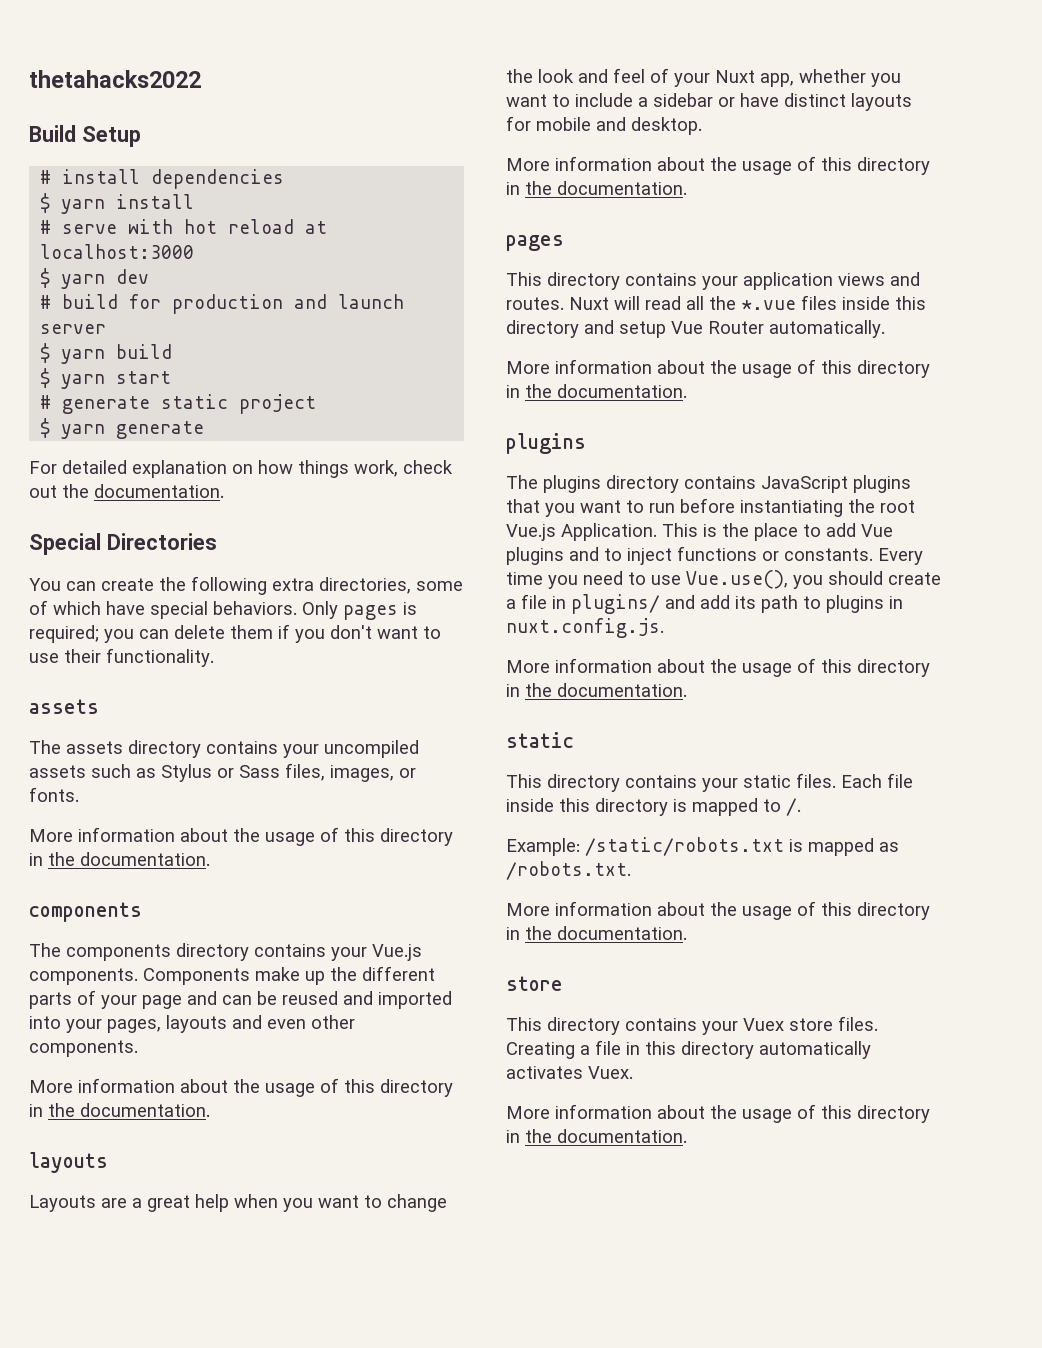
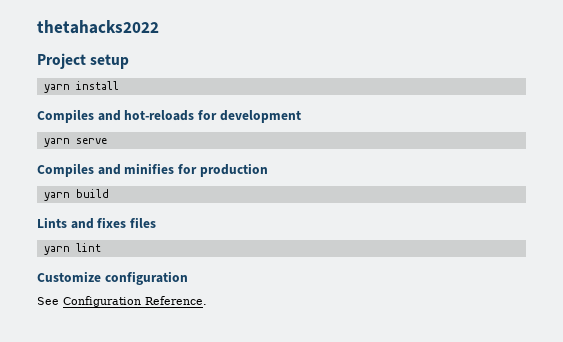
- Build Setup
- # install dependencies
- $ yarn install
- # serve with hot reload at localhost:3000
- $ yarn dev
- # build for production and launch server
- $ yarn build
- $ yarn start
- # generate static project
- $ yarn generate
- For detailed explanation on how things work, check out the documentation.
- Special Directories
- You can create the following extra directories, some of which have special behaviors. Only pages is required; you can delete them if you don't want to use their functionality.
- assets
- The assets directory contains your uncompiled assets such as Stylus or Sass files, images, or fonts.
- More information about the usage of this directory in the documentation.
- components
- The components directory contains your Vue.js components. Components make up the different parts of your page and can be reused and imported into your pages, layouts and even other components.
- More information about the usage of this directory in the documentation.
- layouts
- Layouts are a great help when you want to change the look and feel of your Nuxt app, whether you want to include a sidebar or have distinct layouts for mobile and desktop.
- More information about the usage of this directory in the documentation.
- pages
- This directory contains your application views and routes. Nuxt will read all the *.vue files inside this directory and setup Vue Router automatically.
- More information about the usage of this directory in the documentation.
- plugins
- The plugins directory contains JavaScript plugins that you want to run before instantiating the root Vue.js Application. This is the place to add Vue plugins and to inject functions or constants. Every time you need to use Vue.use(), you should create a file in plugins/ and add its path to plugins in nuxt.config.js.
- More information about the usage of this directory in the documentation.
- static
- This directory contains your static files. Each file inside this directory is mapped to /.
- Example: /static/robots.txt is mapped as /robots.txt.
- More information about the usage of this directory in the documentation.
- store
- This directory contains your Vuex store files. Creating a file in this directory automatically activates Vuex.
- More information about the usage of this directory in the documentation.
+ Project setup
+ yarn install
+ Compiles and hot-reloads for development
+ yarn serve
+ Compiles and minifies for production
+ yarn build
+ Lints and fixes files
+ yarn lint
+ Customize configuration
+ See Configuration Reference.

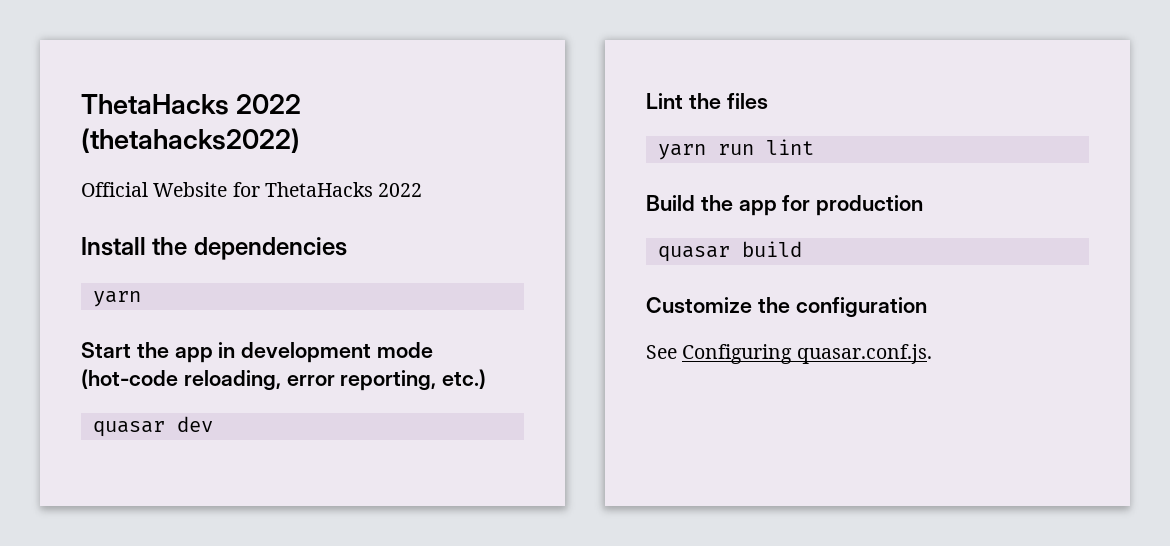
- thetahacks2022
- Project setup
- yarn install
- Compiles and hot-reloads for development
- yarn serve
- Compiles and minifies for production
+ ThetaHacks 2022 (thetahacks2022)
+ Official Website for ThetaHacks 2022
+ Install the dependencies
+ yarn
+ Start the app in development mode (hot-code reloading, error reporting, etc.)
+ quasar dev
+ Lint the files
+ yarn run lint
+ Build the app for production
- yarn build
+ quasar build
- Lints and fixes files
- yarn lint
- Customize configuration
+ Customize the configuration
- See Configuration Reference.
+ See Configuring quasar.conf.js.

